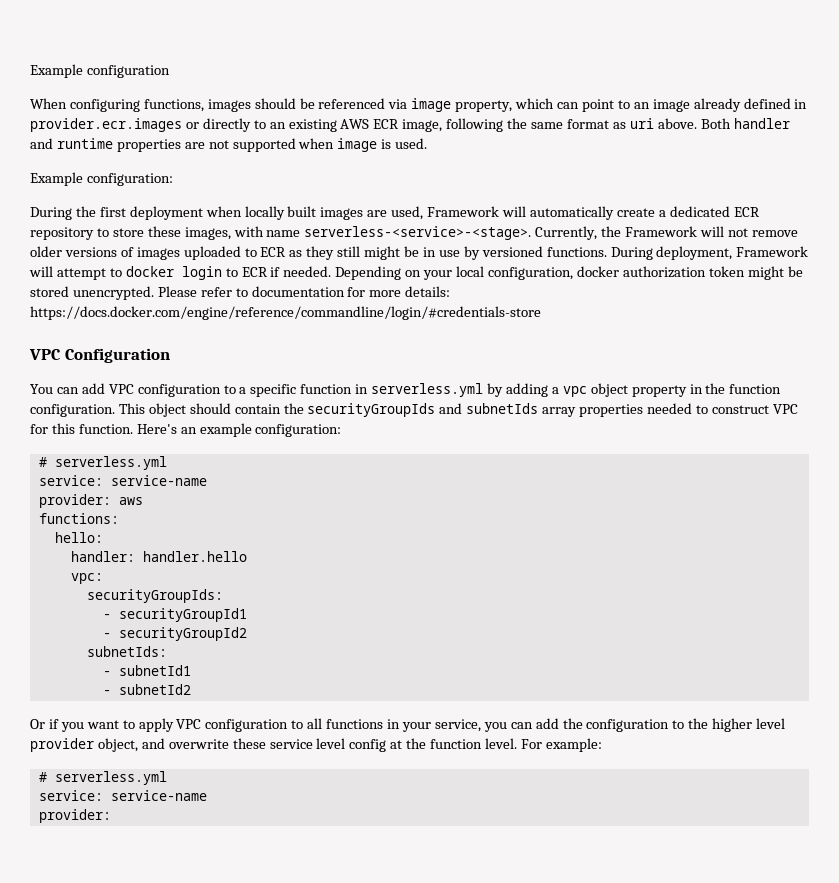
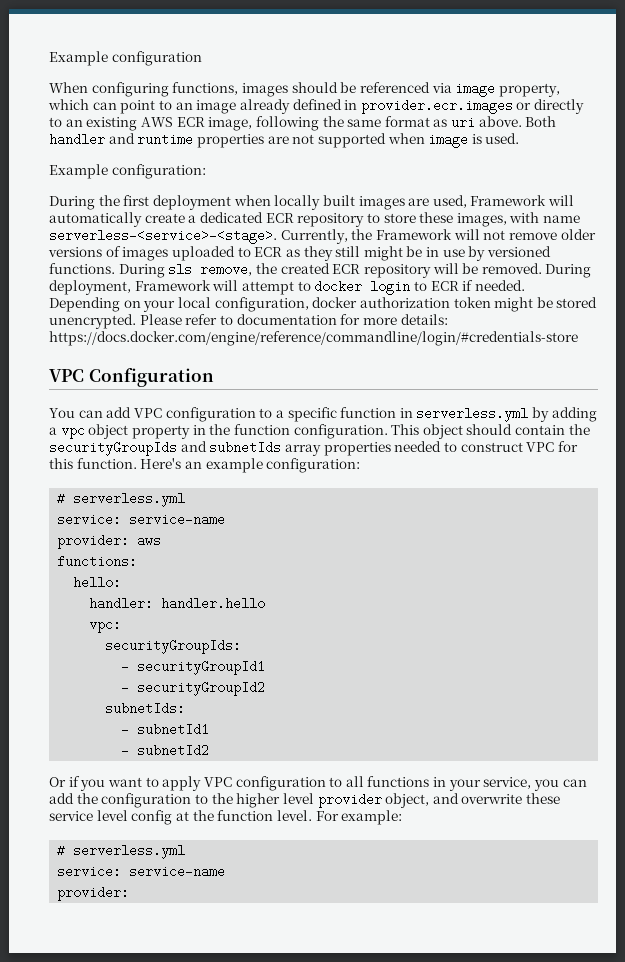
- During deployment, Framework will attempt to docker login to ECR if needed.
+ During sls remove, the created ECR repository will be removed. During deployment, Framework will attempt to docker login to ECR if needed.

